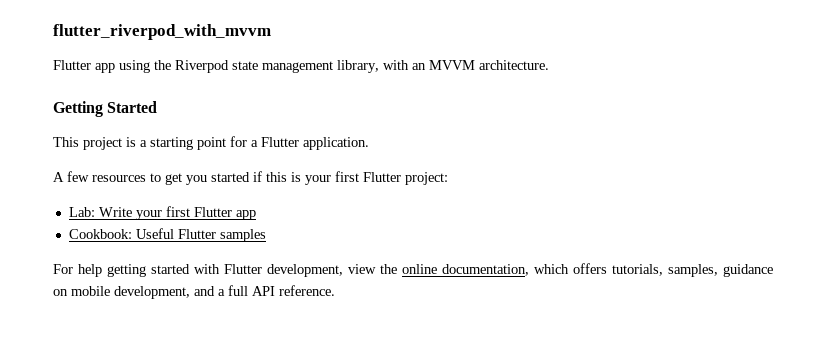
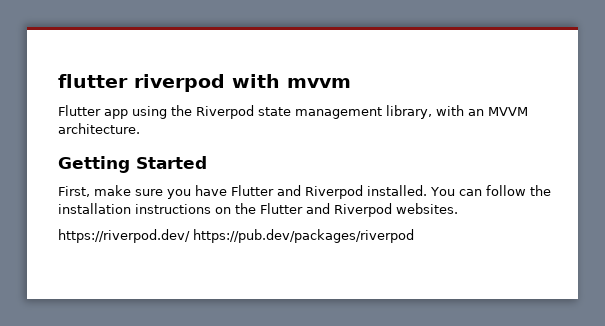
- flutter_riverpod_with_mvvm
+ flutter riverpod with mvvm
- This project is a starting point for a Flutter application.
- A few resources to get you started if this is your first Flutter project:
- Lab: Write your first Flutter app
- Cookbook: Useful Flutter samples
- For help getting started with Flutter development, view the online documentation, which offers tutorials, samples, guidance on mobile development, and a full API reference.
+ First, make sure you have Flutter and Riverpod installed. You can follow the installation instructions on the Flutter and Riverpod websites.
+ https://riverpod.dev/ https://pub.dev/packages/riverpod

